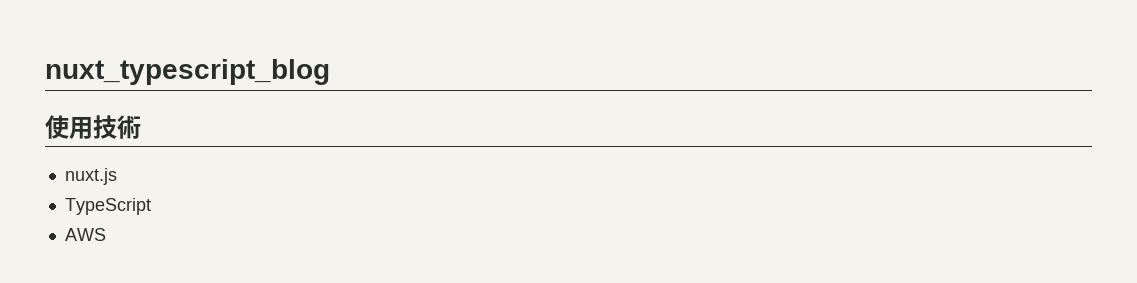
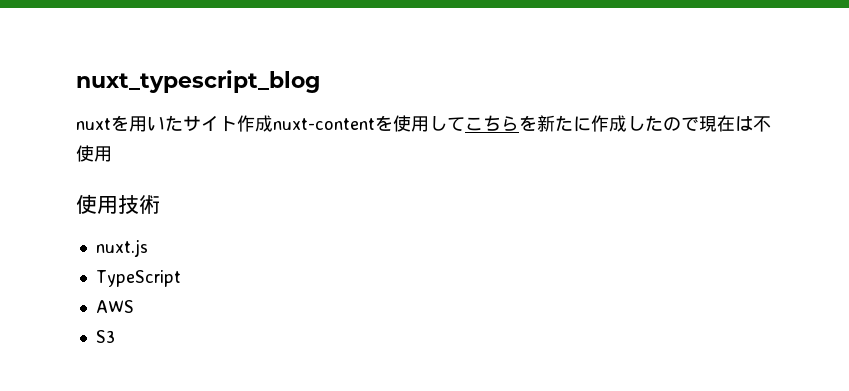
+ nuxtを用いたサイト作成nuxt-contentを使用してこちらを新たに作成したので現在は不使用
+ S3

